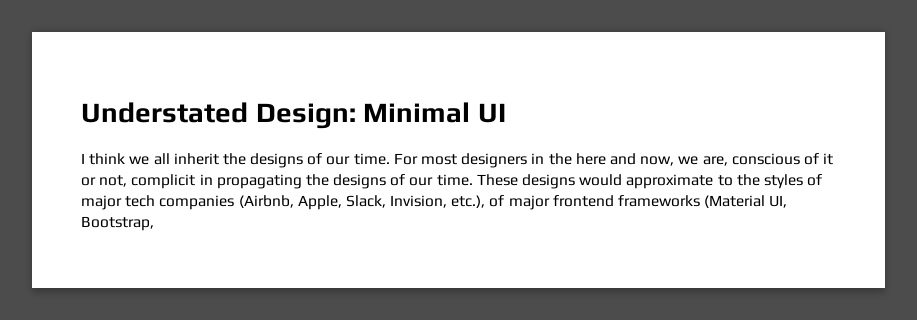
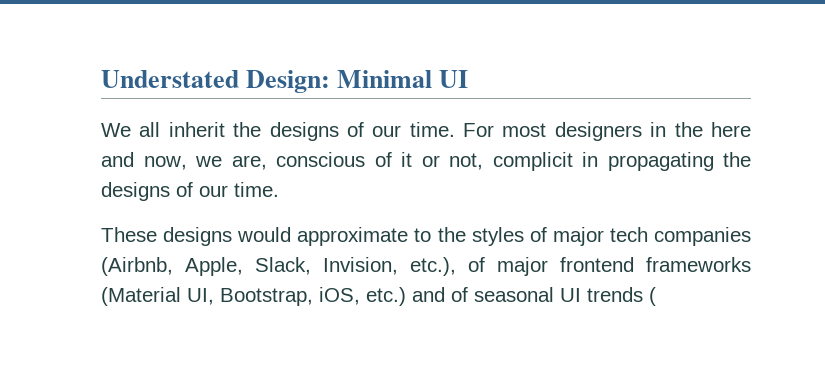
- I think we all inherit the designs of our time.
+ We all inherit the designs of our time.
- For most designers in the here and now, we are, conscious of it or not, complicit in propagating the designs of our time. These designs would approximate to the styles of major tech companies (Airbnb, Apple, Slack, Invision, etc.), of major frontend frameworks (Material UI, Bootstrap,
+ For most designers in the here and now, we are, conscious of it or not, complicit in propagating the designs of our time.
+ These designs would approximate to the styles of major tech companies (Airbnb, Apple, Slack, Invision, etc.), of major frontend frameworks (Material UI, Bootstrap, iOS, etc.) and of seasonal UI trends (

